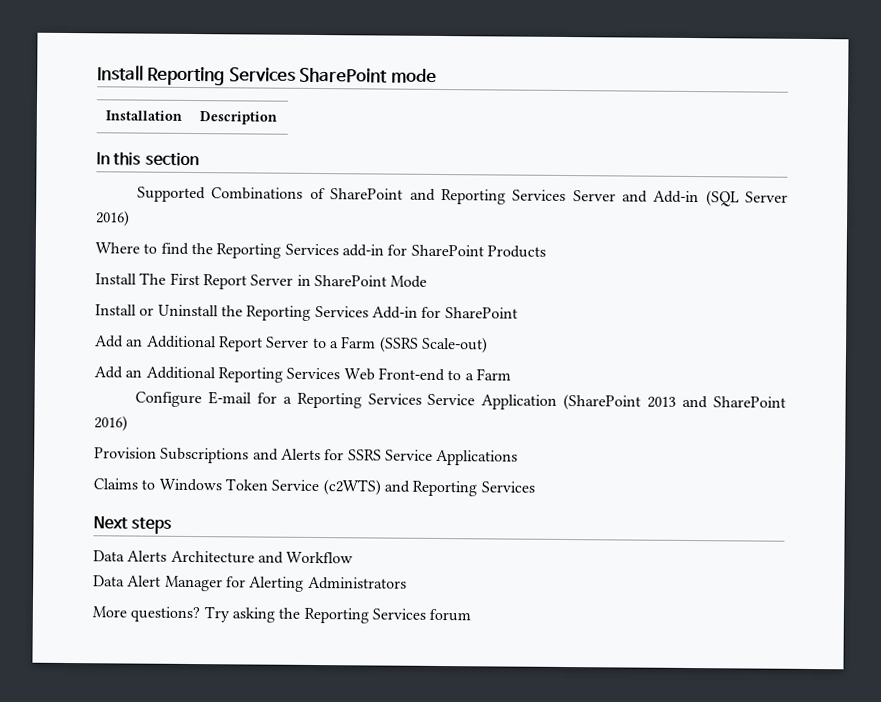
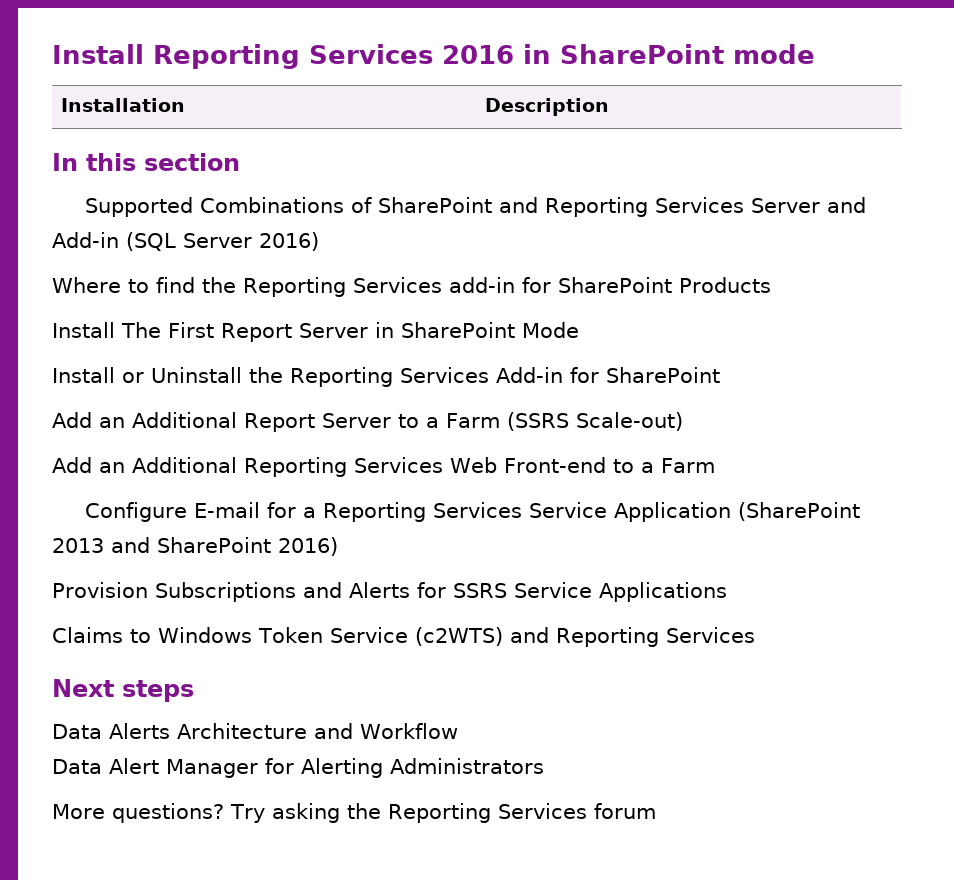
- Install Reporting Services SharePoint mode
+ Install Reporting Services 2016 in SharePoint mode

